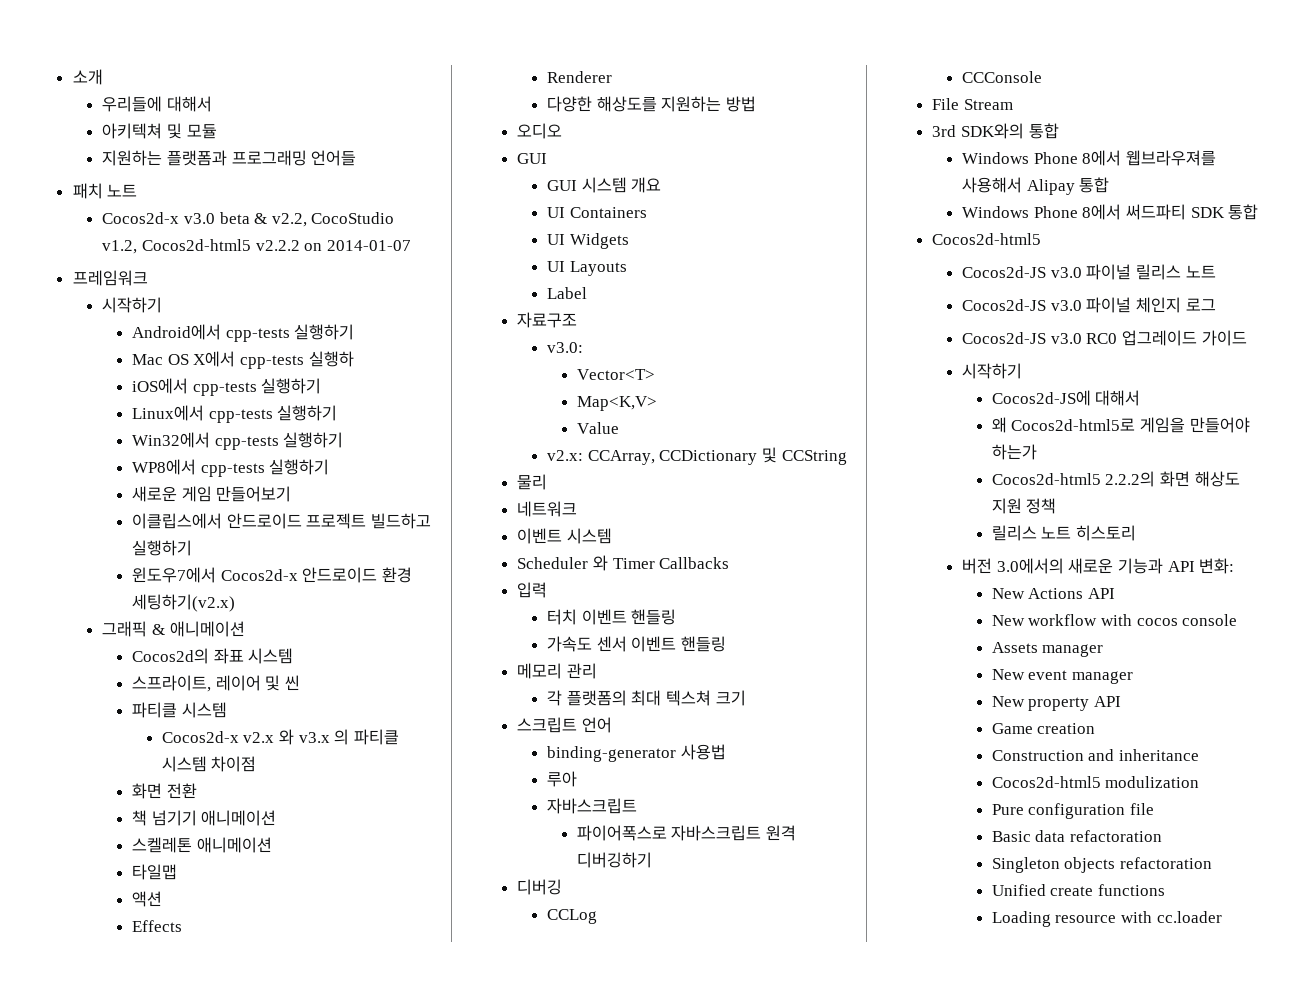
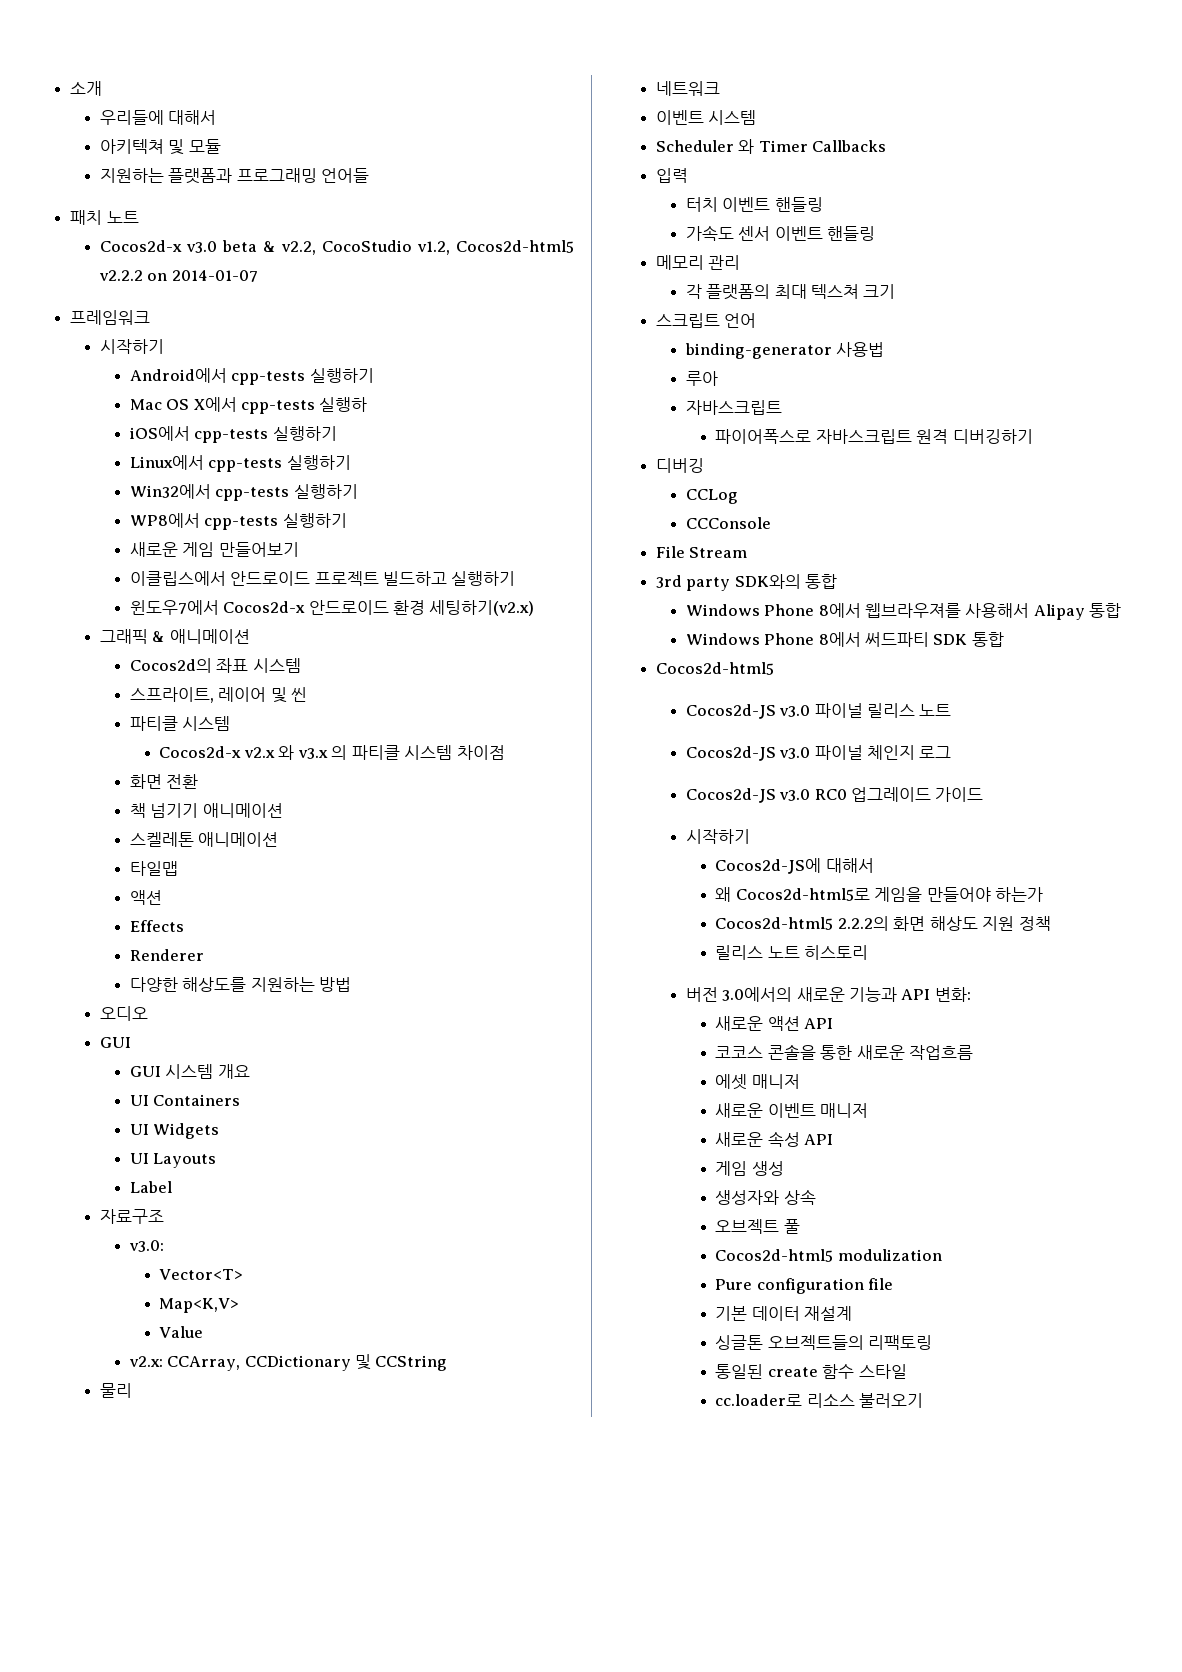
- 3rd SDK와의 통합
+ 3rd party SDK와의 통합
- New Actions API
- New workflow with cocos console
- Assets manager
- New event manager
- New property API
- Game creation
- Construction and inheritance
+ 새로운 액션 API
+ 코코스 콘솔을 통한 새로운 작업흐름
+ 에셋 매니저
+ 새로운 이벤트 매니저
+ 새로운 속성 API
+ 게임 생성
+ 생성자와 상속
+ 오브젝트 풀
- Basic data refactoration
- Singleton objects refactoration
- Unified create functions
- Loading resource with cc.loader
+ 기본 데이터 재설계
+ 싱글톤 오브젝트들의 리팩토링
+ 통일된 create 함수 스타일
+ cc.loader로 리소스 불러오기

